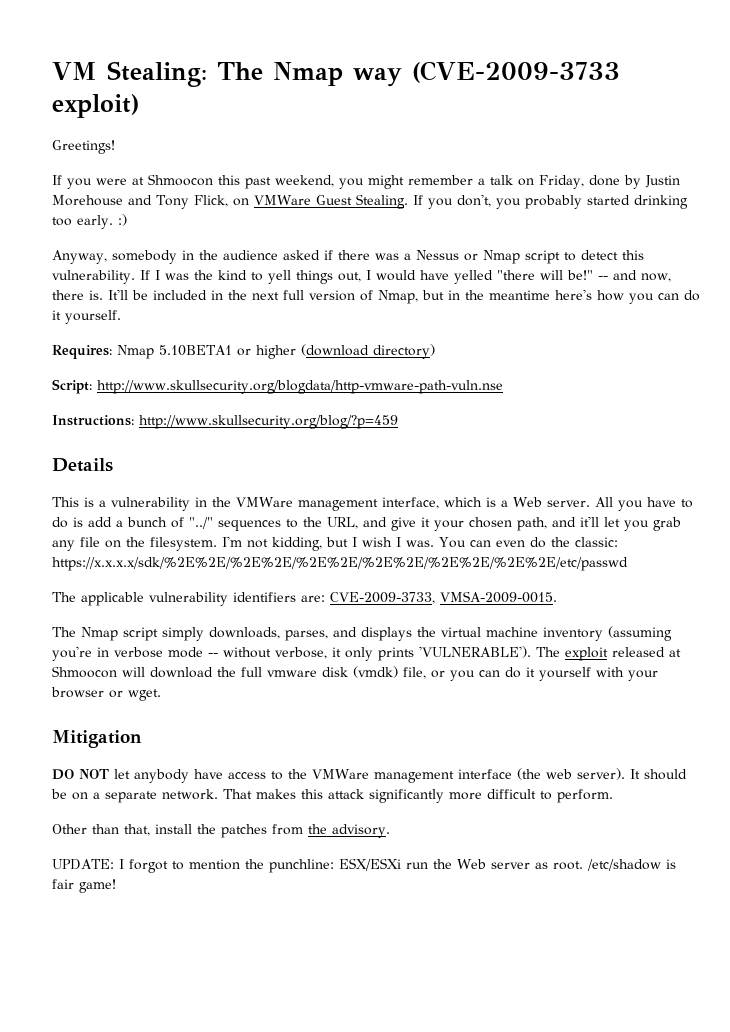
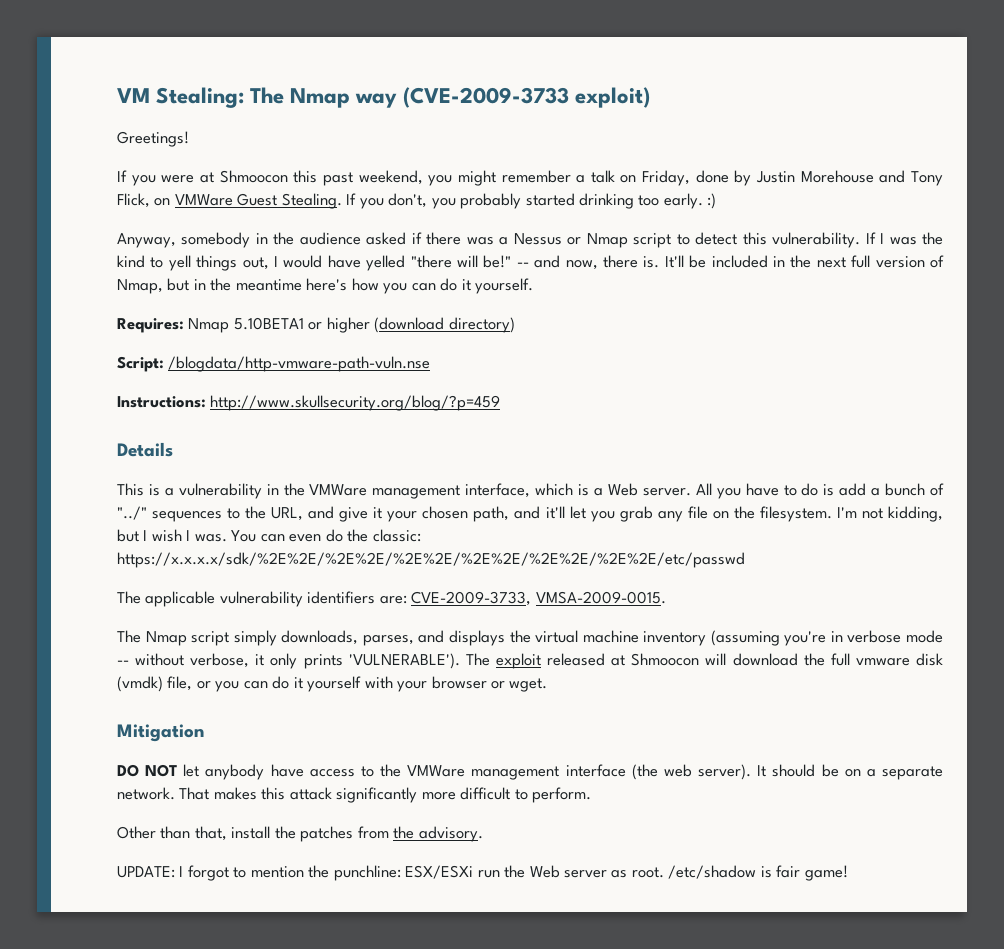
- Script: http://www.skullsecurity.org/blogdata/http-vmware-path-vuln.nse
+ Script: /blogdata/http-vmware-path-vuln.nse

